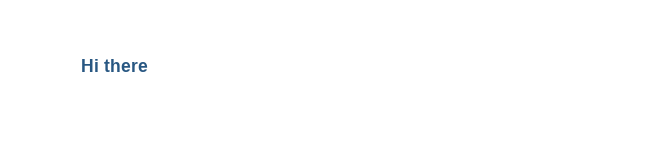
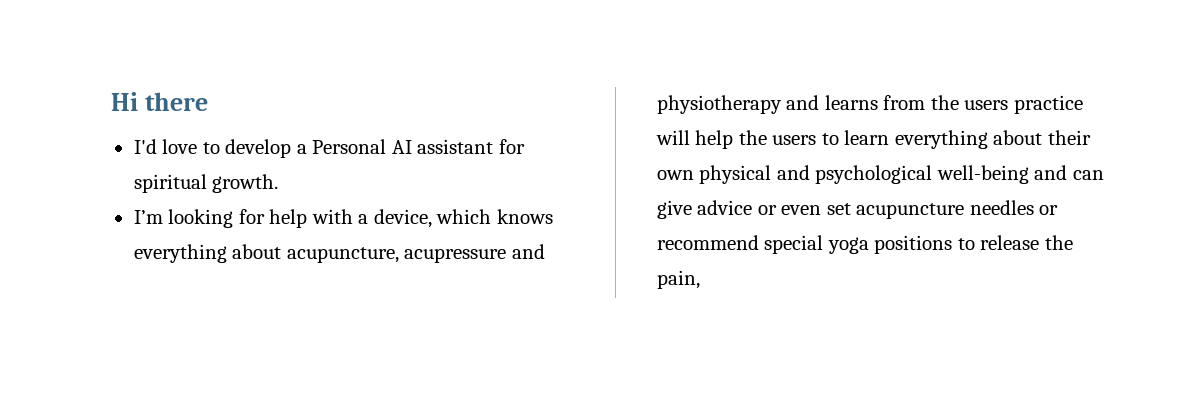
+ I'd love to develop a Personal AI assistant for spiritual growth.
+ I’m looking for help with a device, which knows everything about acupuncture, acupressure and physiotherapy and learns from the users practice will help the users to learn everything about their own physical and psychological well-being and can give advice or even set acupuncture needles or recommend special yoga positions to release the pain,

